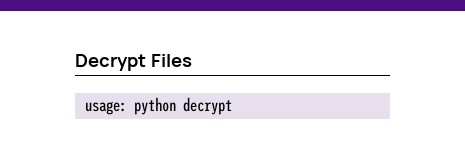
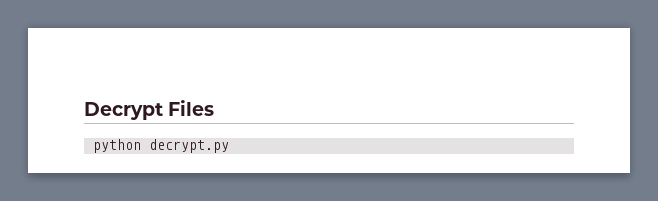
- usage: python decrypt
+ python decrypt.py

